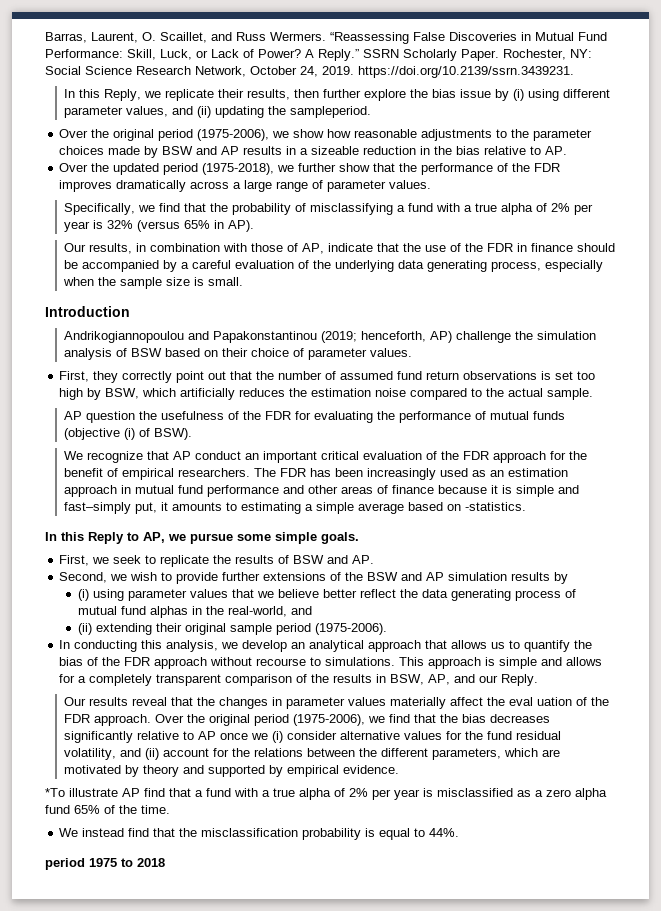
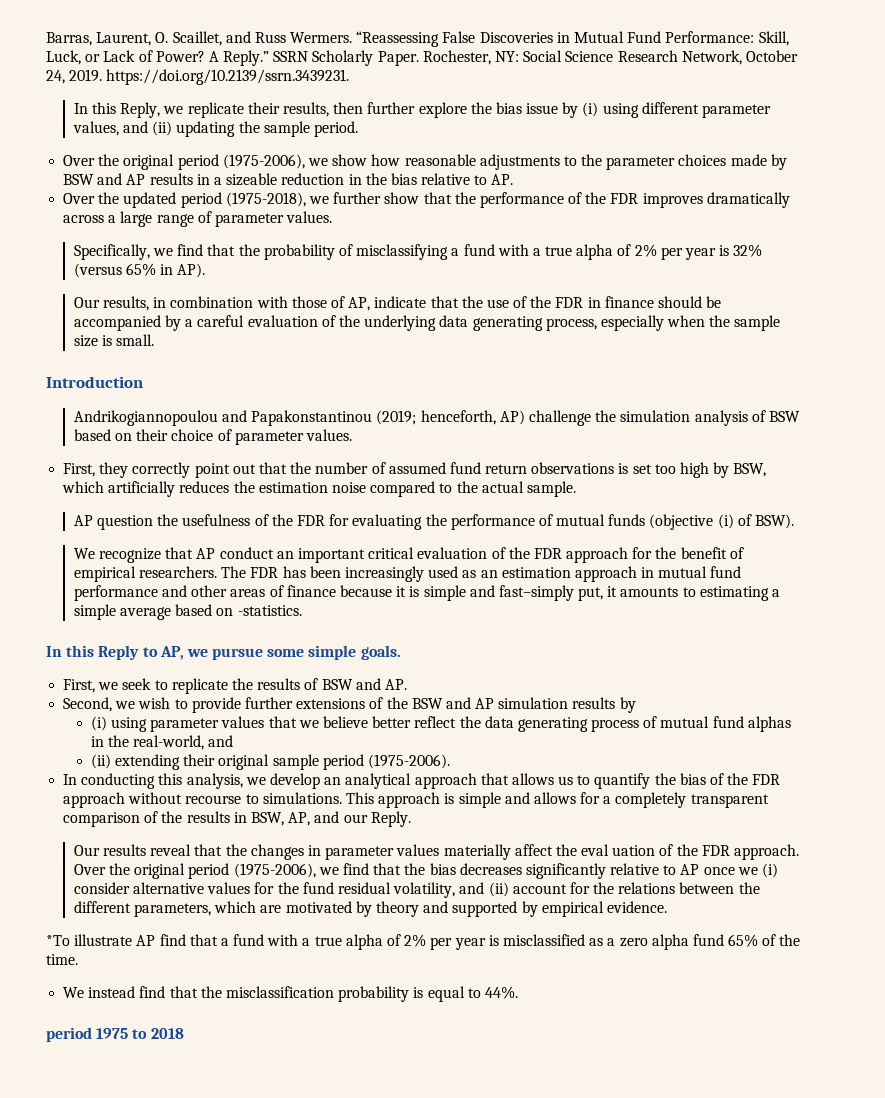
- In this Reply, we replicate their results, then further explore the bias issue by (i) using different parameter values, and (ii) updating the sampleperiod.
+ In this Reply, we replicate their results, then further explore the bias issue by (i) using different parameter values, and (ii) updating the sample period.

